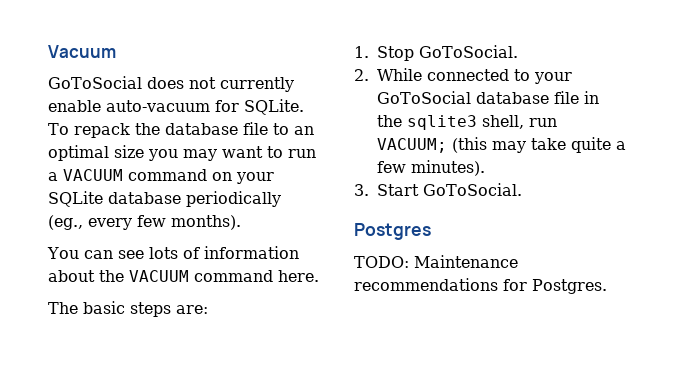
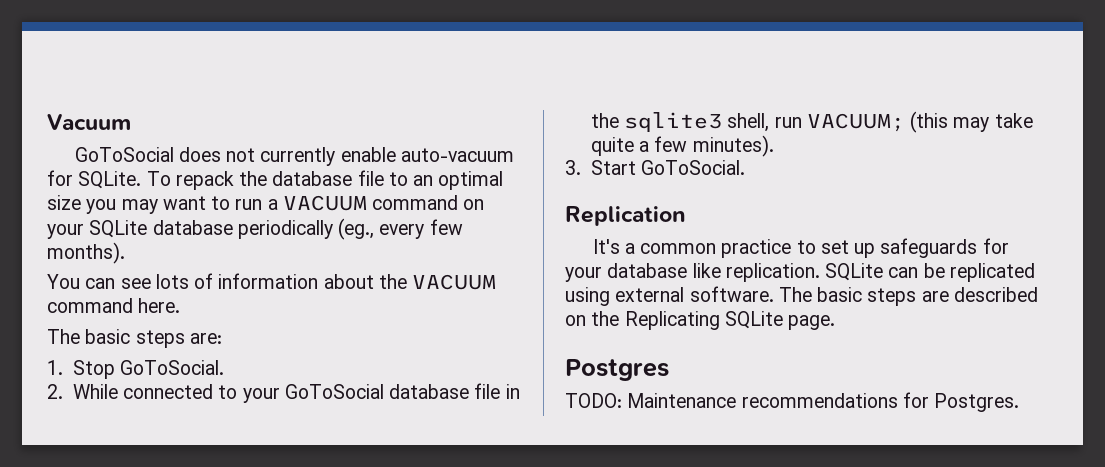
+ Replication
+ It's a common practice to set up safeguards for your database like replication. SQLite can be replicated using external software. The basic steps are described on the Replicating SQLite page.

